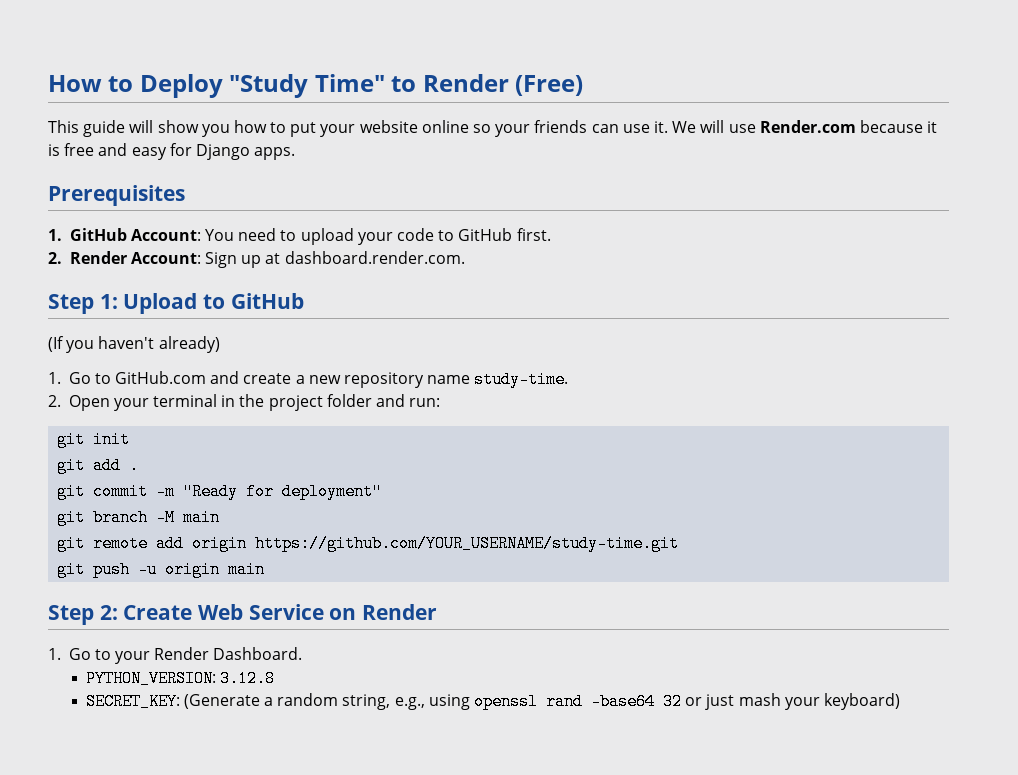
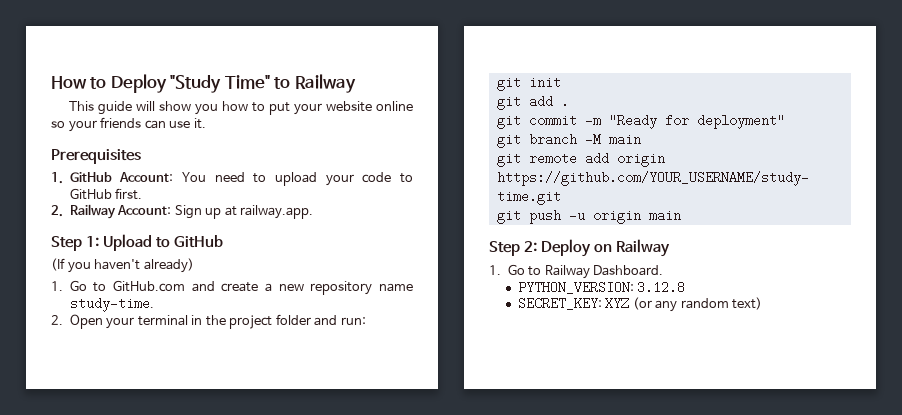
- How to Deploy "Study Time" to Render (Free)
+ How to Deploy "Study Time" to Railway
- We will use Render.com because it is free and easy for Django apps.
- 2. Render Account: Sign up at dashboard.render.com.
+ 2. Railway Account: Sign up at railway.app.
- Step 2: Create Web Service on Render
- 1. Go to your Render Dashboard.
+ Step 2: Deploy on Railway
+ 1. Go to Railway Dashboard.
- SECRET_KEY: (Generate a random string, e.g., using openssl rand -base64 32 or just mash your keyboard)
+ SECRET_KEY: XYZ (or any random text)

